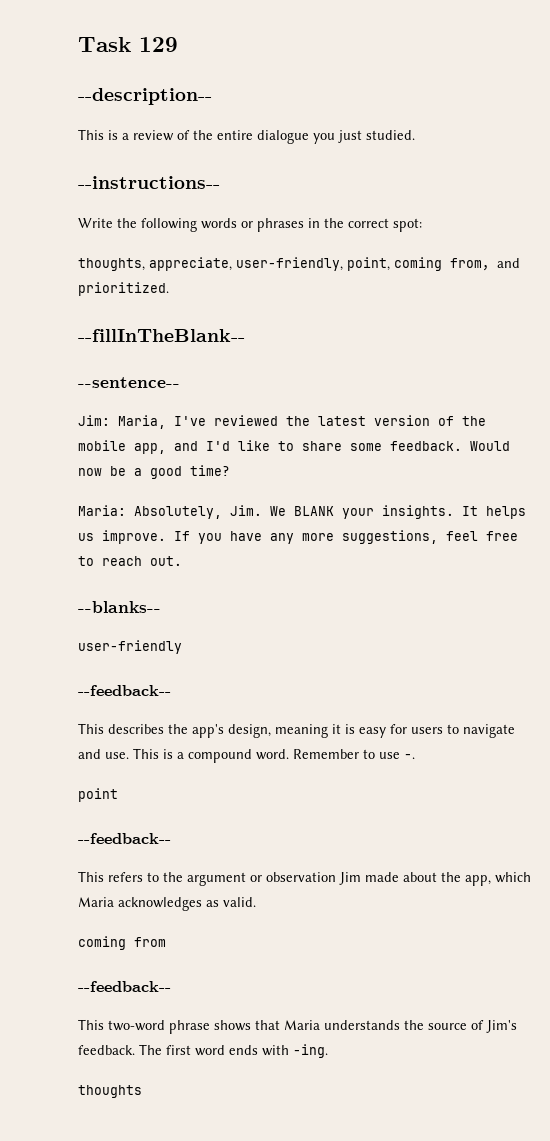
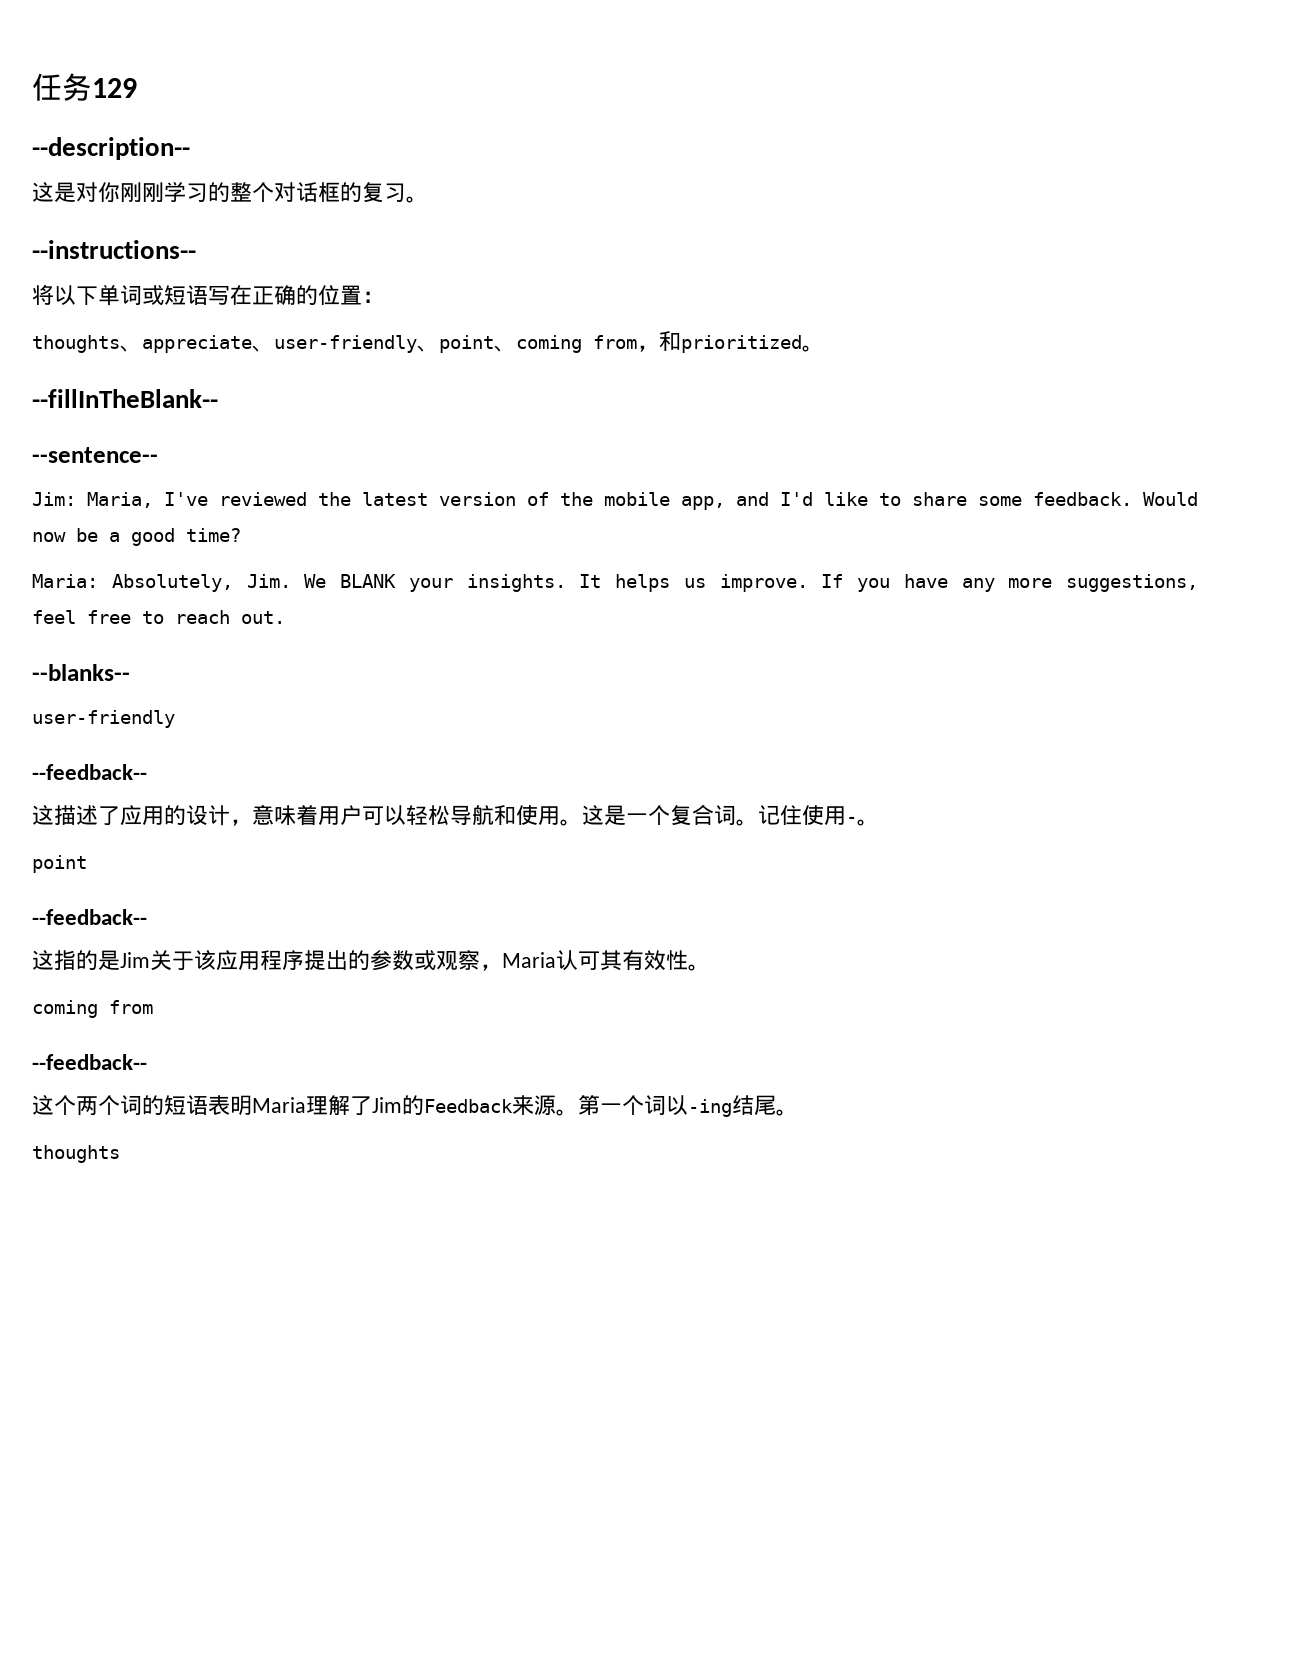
- Task 129
+ 任务129
- This is a review of the entire dialogue you just studied.
+ 这是对你刚刚学习的整个对话框的复习。
  --instructions--
- Write the following words or phrases in the correct spot:
- thoughts, appreciate, user-friendly, point, coming from，and prioritized.
+ 将以下单词或短语写在正确的位置：
+ thoughts、appreciate、user-friendly、point、coming from，和prioritized。
- This describes the app's design, meaning it is easy for users to navigate and use. This is a compound word. Remember to use -.
+ 这描述了应用的设计，意味着用户可以轻松导航和使用。这是一个复合词。记住使用-。
  point
  --feedback--
- This refers to the argument or observation Jim made about the app, which Maria acknowledges as valid.
+ 这指的是Jim关于该应用程序提出的参数或观察，Maria认可其有效性。
  coming from
  --feedback--
- This two-word phrase shows that Maria understands the source of Jim's feedback. The first word ends with -ing.
+ 这个两个词的短语表明Maria理解了Jim的Feedback来源。第一个词以-ing结尾。

